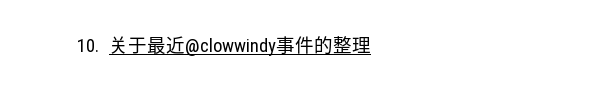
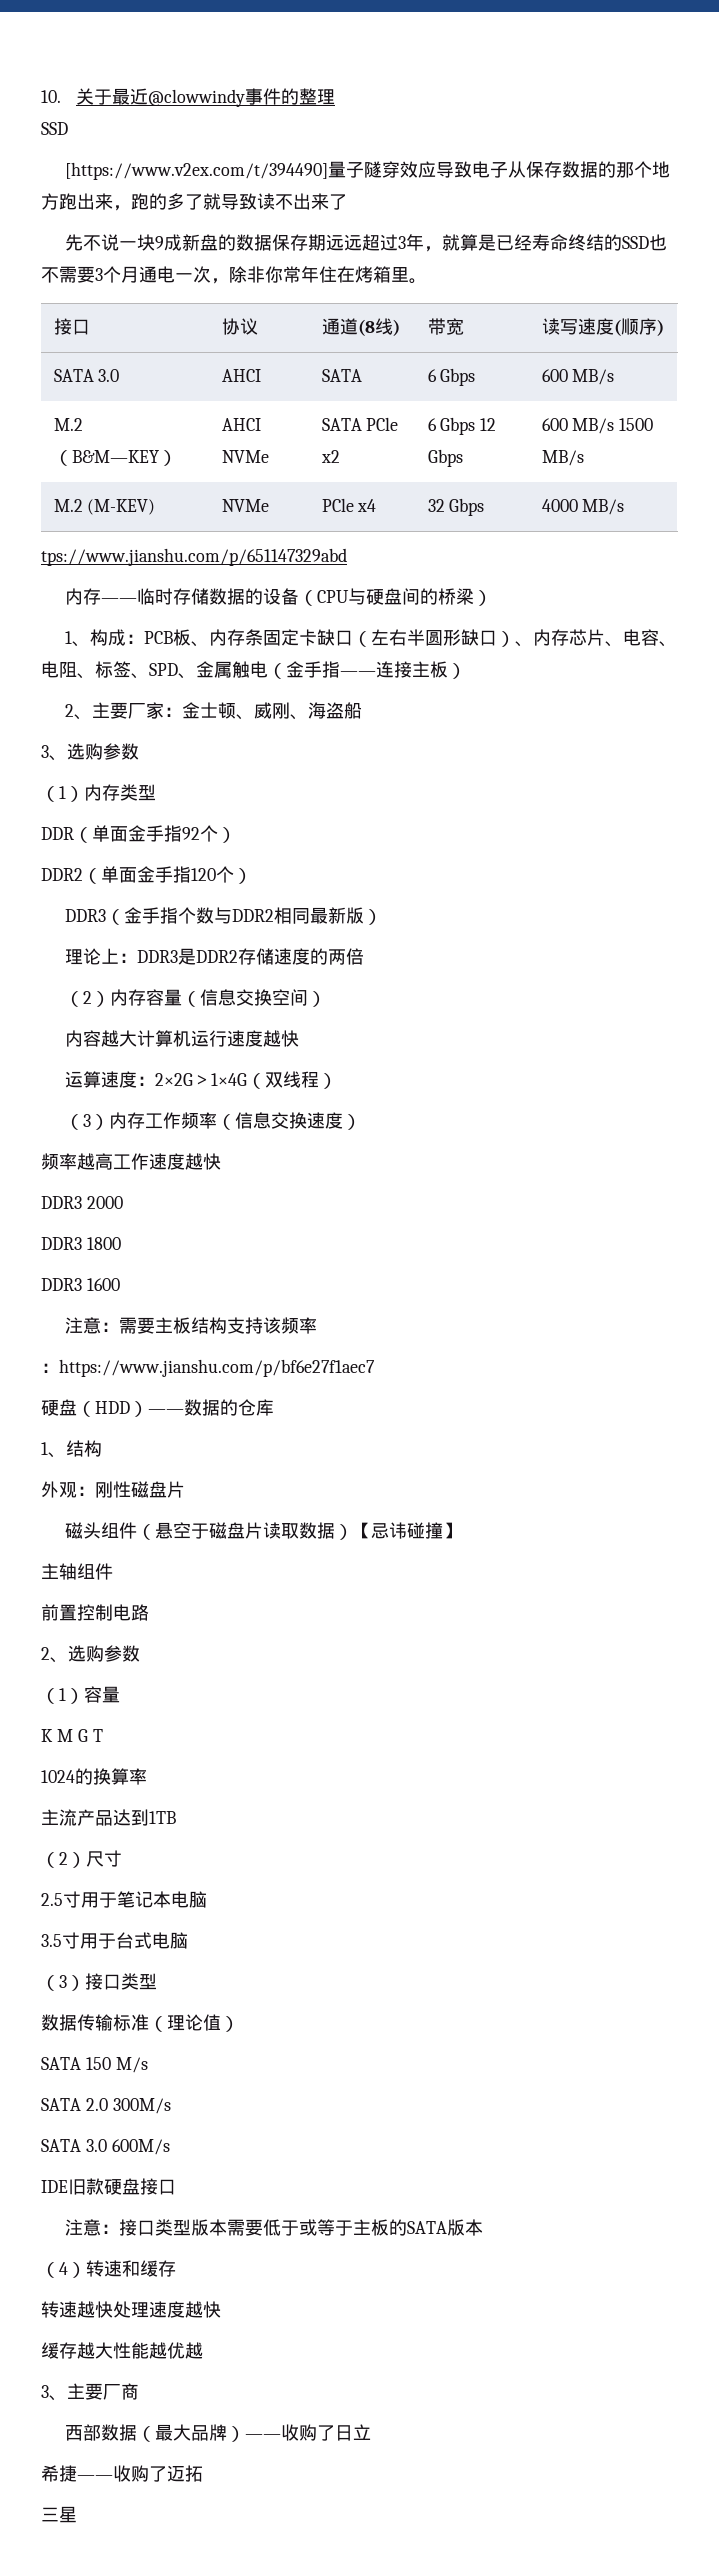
  10.关于最近@clowwindy事件的整理
+ SSD
+ [https://www.v2ex.com/t/394490]量子隧穿效应导致电子从保存数据的那个地方跑出来，跑的多了就导致读不出来了
+ 先不说一块9成新盘的数据保存期远远超过3年，就算是已经寿命终结的SSD也不需要3个月通电一次，除非你常年住在烤箱里。
+ 接口 | 协议 | 通道(8线) | 带宽 | 读写速度(顺序)
+ SATA 3.0 | AHCI | SATA | 6 Gbps | 600 MB/s
+ M.2（B&M—KEY） | AHCI NVMe | SATA PCle x2 | 6 Gbps 12 Gbps | 600 MB/s 1500 MB/s
+ M.2 (M-KEV) | NVMe | PCle x4 | 32 Gbps | 4000 MB/s
+ tps://www.jianshu.com/p/651147329abd
+ 内存——临时存储数据的设备（CPU与硬盘间的桥梁）
+ 1、构成：PCB板、内存条固定卡缺口（左右半圆形缺口）、内存芯片、电容、电阻、标签、SPD、金属触电（金手指——连接主板）
+ 2、主要厂家：金士顿、威刚、海盗船
+ 3、选购参数
+ （1）内存类型
+ DDR（单面金手指92个）
+ DDR2（单面金手指120个）
+ DDR3（金手指个数与DDR2相同最新版）
+ 理论上：DDR3是DDR2存储速度的两倍
+ （2）内存容量（信息交换空间）
+ 内容越大计算机运行速度越快
+ 运算速度：2×2G＞1×4G（双线程）
+ （3）内存工作频率（信息交换速度）
+ 频率越高工作速度越快
+ DDR3 2000
+ DDR3 1800
+ DDR3 1600
+ 注意：需要主板结构支持该频率
+ ：https://www.jianshu.com/p/bf6e27f1aec7
+ 硬盘（HDD）——数据的仓库
+ 1、结构
+ 外观：刚性磁盘片
+ 磁头组件（悬空于磁盘片读取数据）【忌讳碰撞】
+ 主轴组件
+ 前置控制电路
+ 2、选购参数
+ （1）容量
+ K M G T
+ 1024的换算率
+ 主流产品达到1TB
+ （2）尺寸
+ 2.5寸用于笔记本电脑
+ 3.5寸用于台式电脑
+ （3）接口类型
+ 数据传输标准（理论值）
+ SATA 150 M/s
+ SATA 2.0 300M/s
+ SATA 3.0 600M/s
+ IDE旧款硬盘接口
+ 注意：接口类型版本需要低于或等于主板的SATA版本
+ （4）转速和缓存
+ 转速越快处理速度越快
+ 缓存越大性能越优越
+ 3、主要厂商
+ 西部数据（最大品牌）——收购了日立
+ 希捷——收购了迈拓
+ 三星

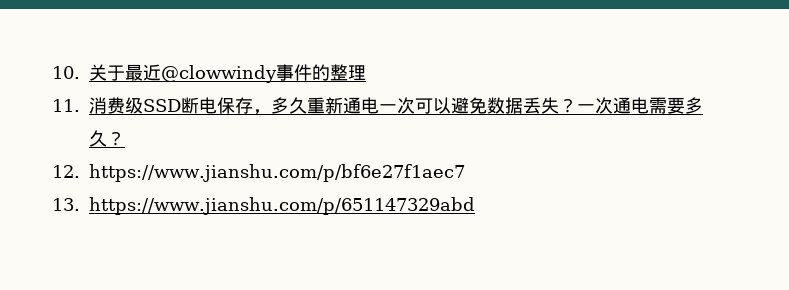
  10.关于最近@clowwindy事件的整理
- SSD
- [https://www.v2ex.com/t/394490]量子隧穿效应导致电子从保存数据的那个地方跑出来，跑的多了就导致读不出来了
- 先不说一块9成新盘的数据保存期远远超过3年，就算是已经寿命终结的SSD也不需要3个月通电一次，除非你常年住在烤箱里。
- 接口 | 协议 | 通道(8线) | 带宽 | 读写速度(顺序)
- SATA 3.0 | AHCI | SATA | 6 Gbps | 600 MB/s
- M.2（B&M—KEY） | AHCI NVMe | SATA PCle x2 | 6 Gbps 12 Gbps | 600 MB/s 1500 MB/s
- M.2 (M-KEV) | NVMe | PCle x4 | 32 Gbps | 4000 MB/s
- tps://www.jianshu.com/p/651147329abd
- 内存——临时存储数据的设备（CPU与硬盘间的桥梁）
- 1、构成：PCB板、内存条固定卡缺口（左右半圆形缺口）、内存芯片、电容、电阻、标签、SPD、金属触电（金手指——连接主板）
- 2、主要厂家：金士顿、威刚、海盗船
- 3、选购参数
- （1）内存类型
- DDR（单面金手指92个）
- DDR2（单面金手指120个）
- DDR3（金手指个数与DDR2相同最新版）
- 理论上：DDR3是DDR2存储速度的两倍
- （2）内存容量（信息交换空间）
- 内容越大计算机运行速度越快
- 运算速度：2×2G＞1×4G（双线程）
- （3）内存工作频率（信息交换速度）
- 频率越高工作速度越快
- DDR3 2000
- DDR3 1800
- DDR3 1600
- 注意：需要主板结构支持该频率
- ：https://www.jianshu.com/p/bf6e27f1aec7
- 硬盘（HDD）——数据的仓库
- 1、结构
- 外观：刚性磁盘片
- 磁头组件（悬空于磁盘片读取数据）【忌讳碰撞】
- 主轴组件
- 前置控制电路
- 2、选购参数
- （1）容量
- K M G T
- 1024的换算率
- 主流产品达到1TB
- （2）尺寸
- 2.5寸用于笔记本电脑
- 3.5寸用于台式电脑
- （3）接口类型
- 数据传输标准（理论值）
- SATA 150 M/s
- SATA 2.0 300M/s
- SATA 3.0 600M/s
- IDE旧款硬盘接口
- 注意：接口类型版本需要低于或等于主板的SATA版本
- （4）转速和缓存
- 转速越快处理速度越快
- 缓存越大性能越优越
- 3、主要厂商
- 西部数据（最大品牌）——收购了日立
- 希捷——收购了迈拓
- 三星
+ 11.消费级SSD断电保存，多久重新通电一次可以避免数据丢失？一次通电需要多久？
+ 12. https://www.jianshu.com/p/bf6e27f1aec7
+ 13. https://www.jianshu.com/p/651147329abd

